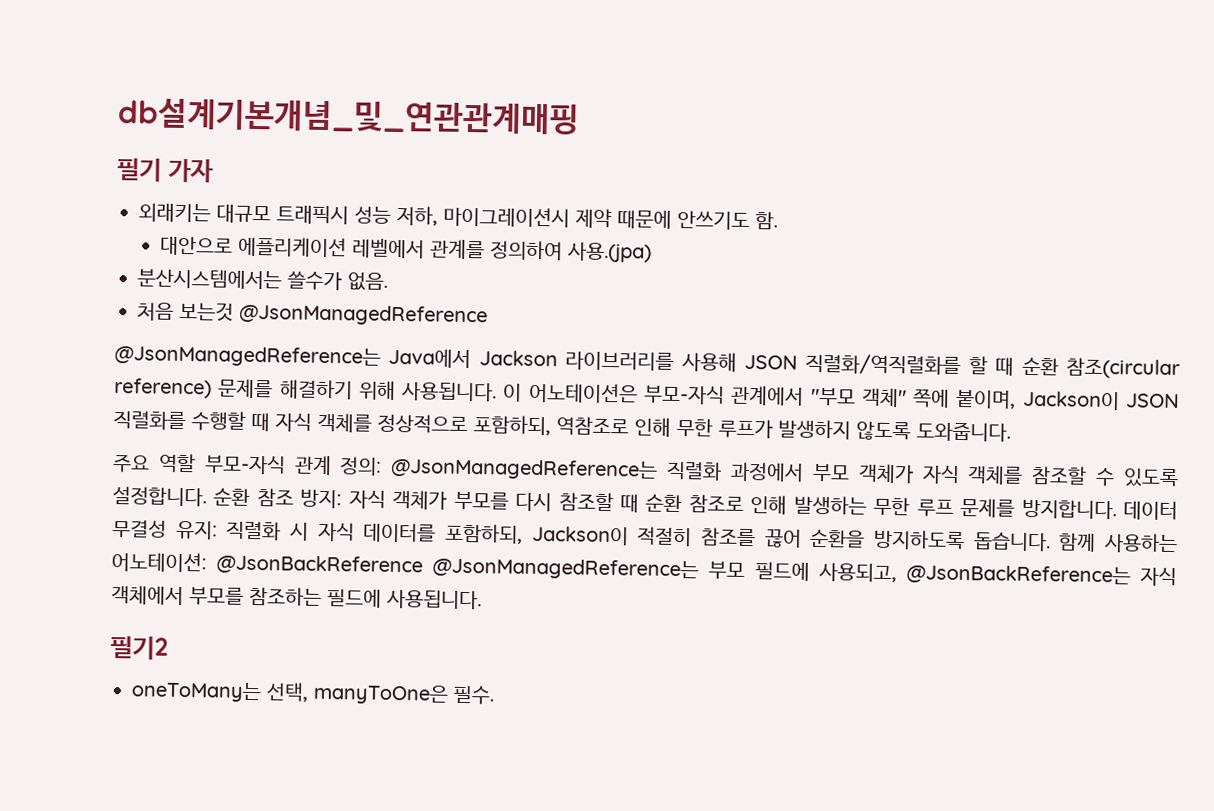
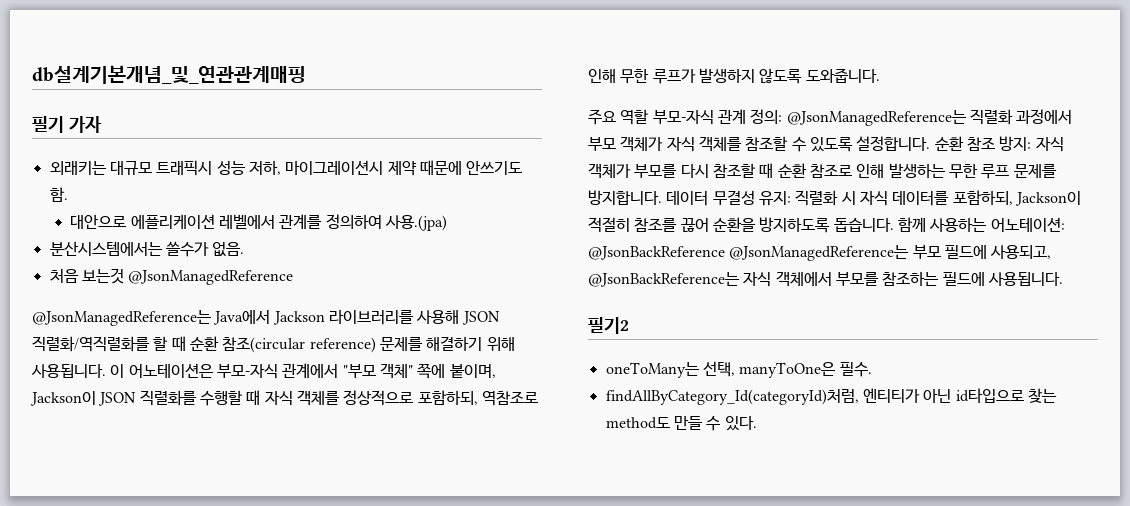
+ findAllByCategory_Id(categoryId)처럼, 엔티티가 아닌 id타입으로 찾는 method도 만들 수 있다.

